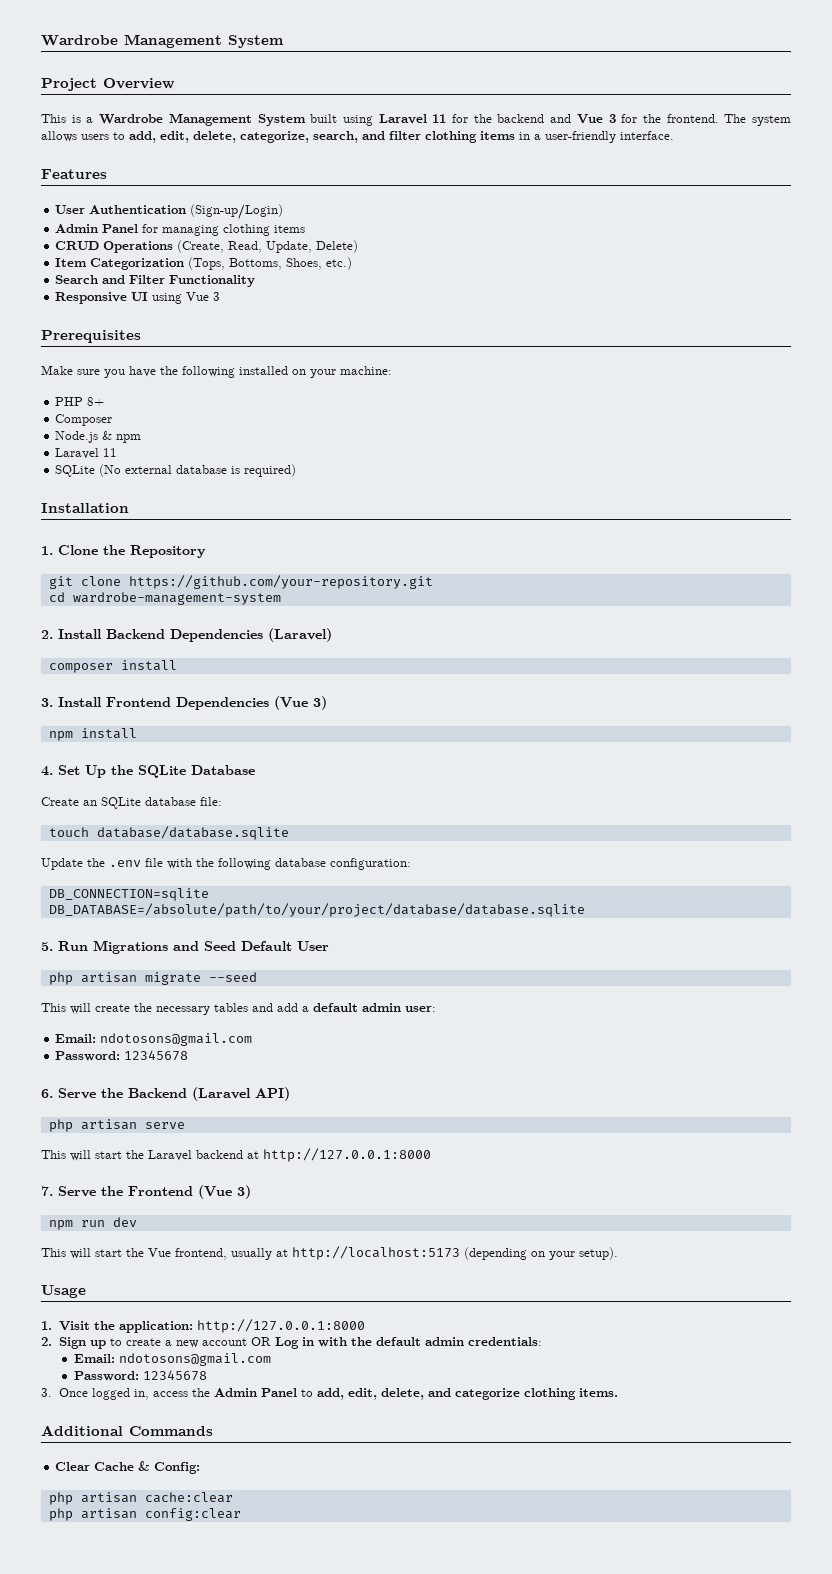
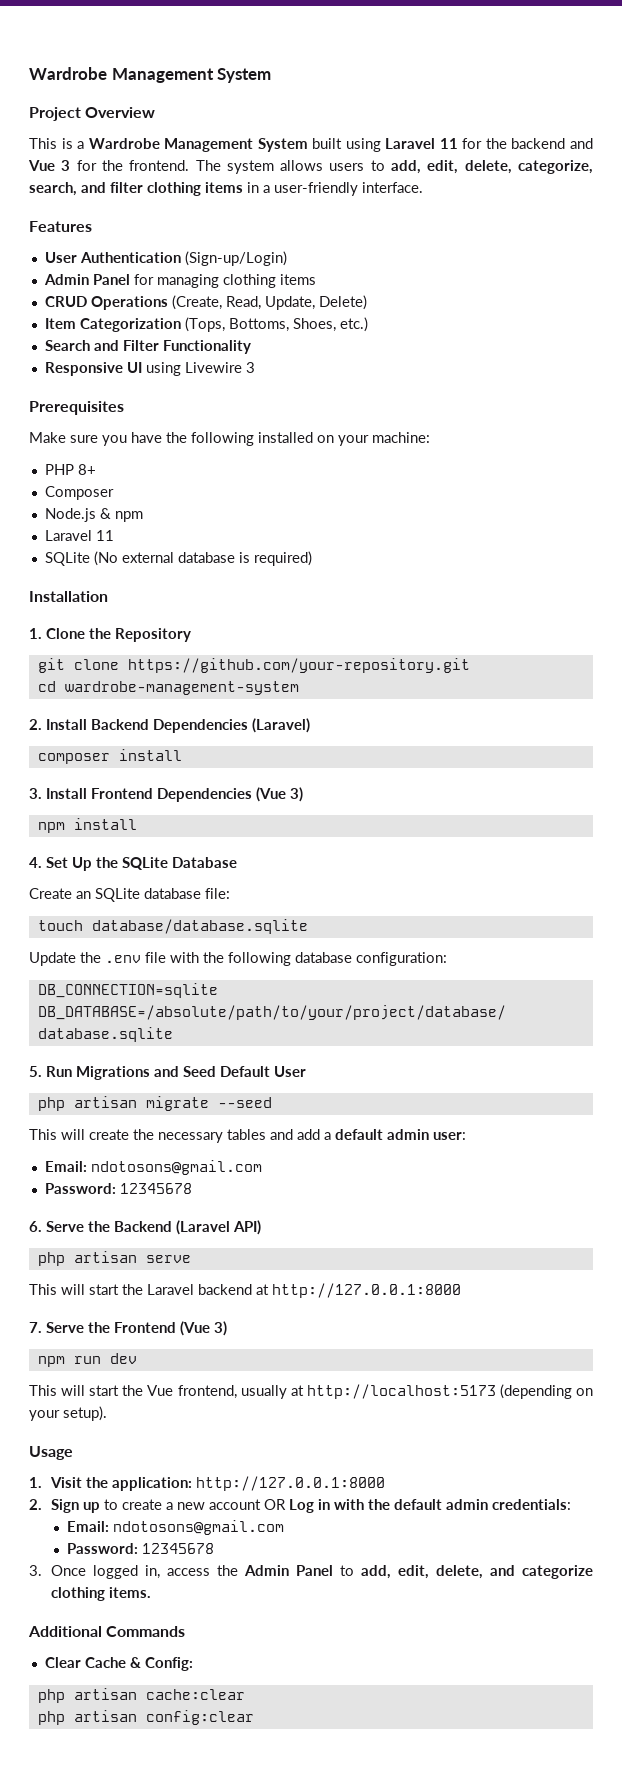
- Responsive UI using Vue 3
+ Responsive UI using Livewire 3

